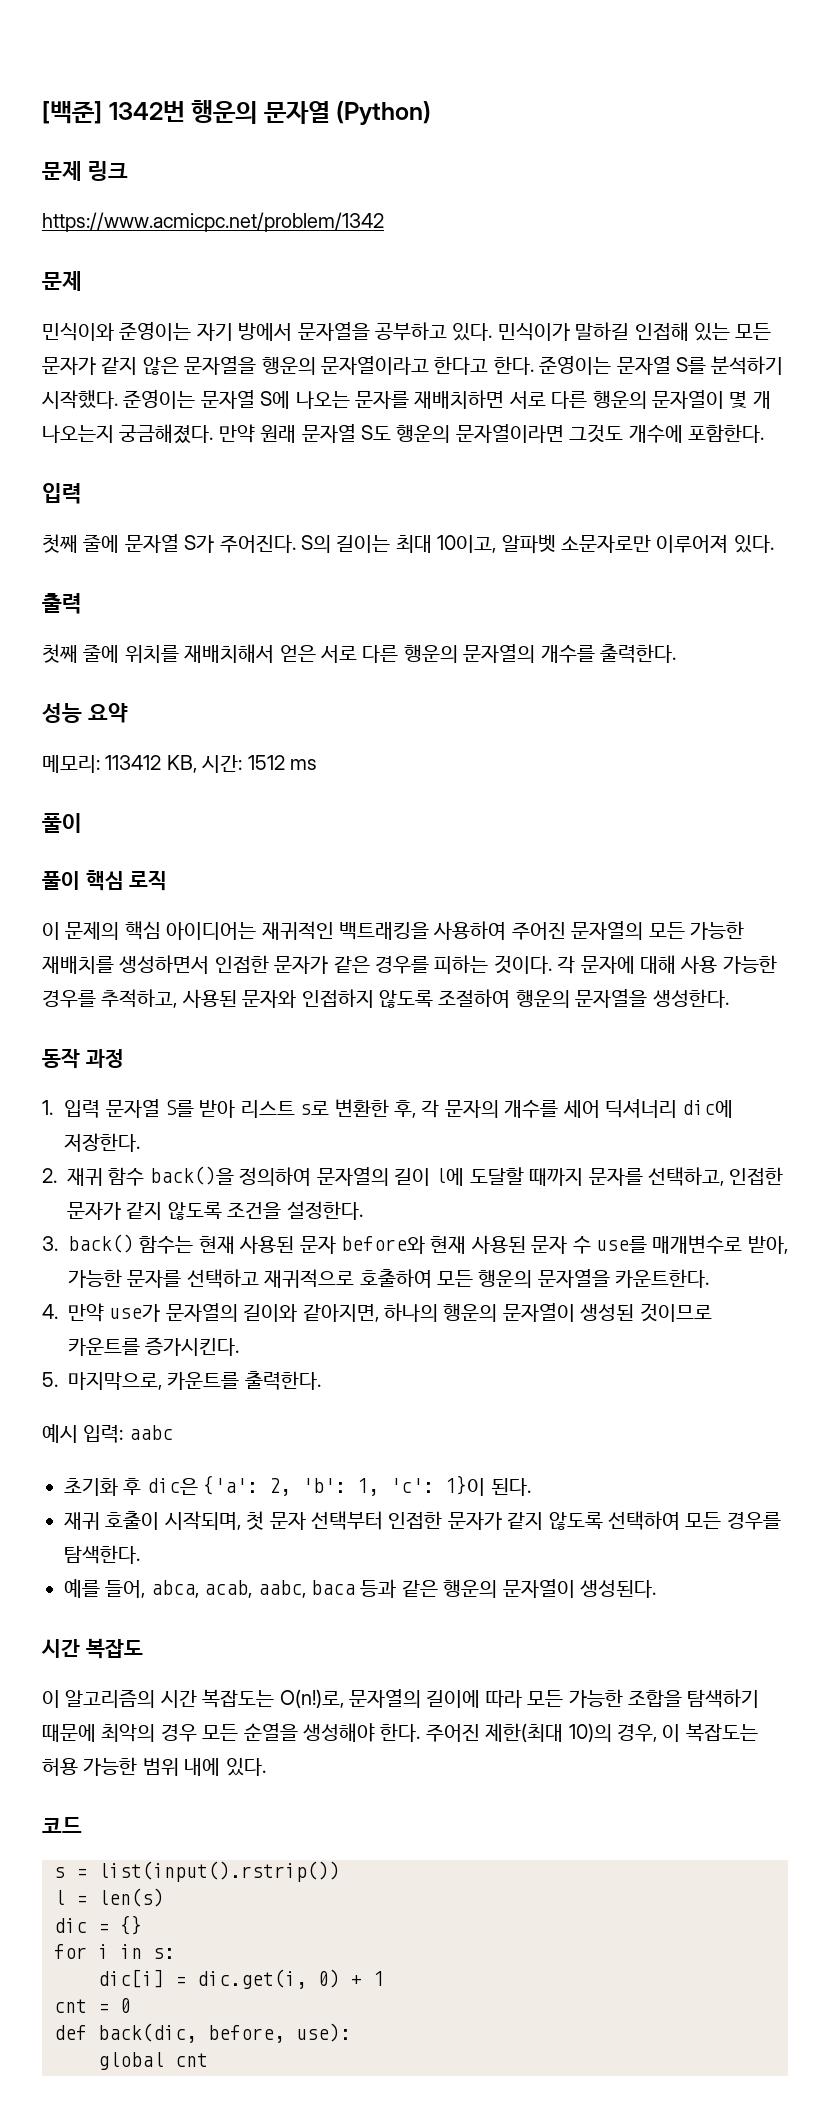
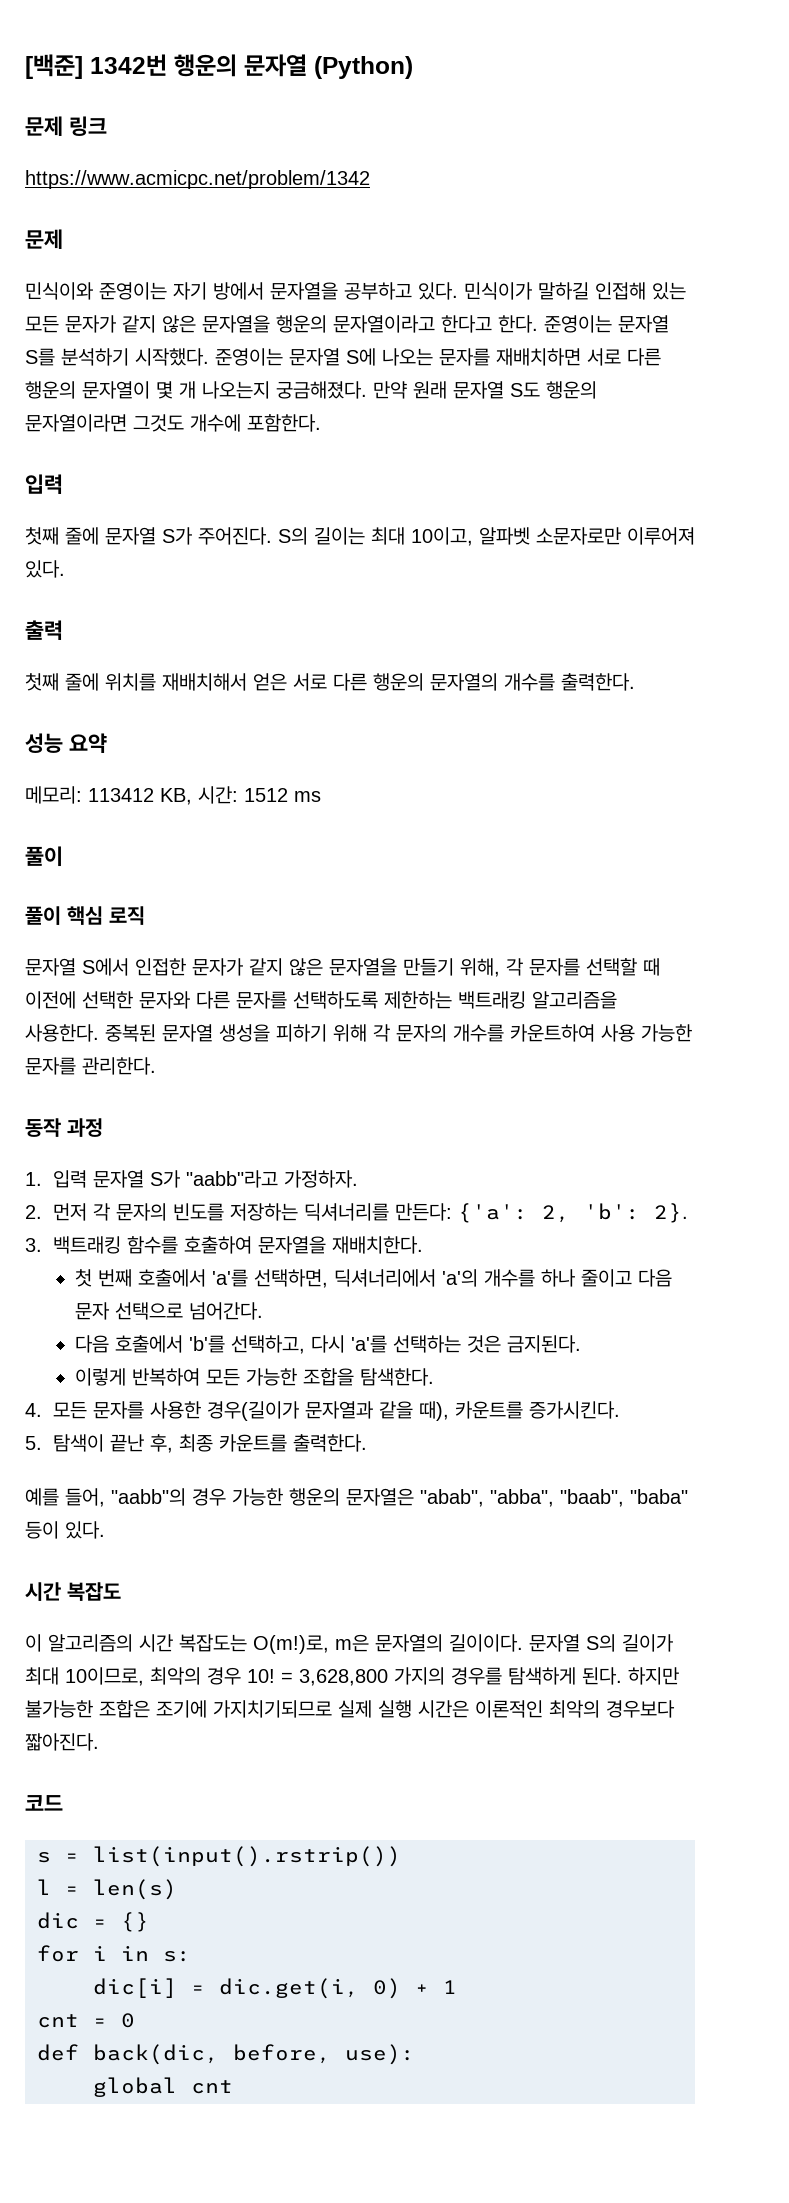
- 이 문제의 핵심 아이디어는 재귀적인 백트래킹을 사용하여 주어진 문자열의 모든 가능한 재배치를 생성하면서 인접한 문자가 같은 경우를 피하는 것이다. 각 문자에 대해 사용 가능한 경우를 추적하고, 사용된 문자와 인접하지 않도록 조절하여 행운의 문자열을 생성한다.
+ 문자열 S에서 인접한 문자가 같지 않은 문자열을 만들기 위해, 각 문자를 선택할 때 이전에 선택한 문자와 다른 문자를 선택하도록 제한하는 백트래킹 알고리즘을 사용한다. 중복된 문자열 생성을 피하기 위해 각 문자의 개수를 카운트하여 사용 가능한 문자를 관리한다.
- 1. 입력 문자열 S를 받아 리스트 s로 변환한 후, 각 문자의 개수를 세어 딕셔너리 dic에 저장한다.
- 2. 재귀 함수 back()을 정의하여 문자열의 길이 l에 도달할 때까지 문자를 선택하고, 인접한 문자가 같지 않도록 조건을 설정한다.
- 3. back() 함수는 현재 사용된 문자 before와 현재 사용된 문자 수 use를 매개변수로 받아, 가능한 문자를 선택하고 재귀적으로 호출하여 모든 행운의 문자열을 카운트한다.
- 4. 만약 use가 문자열의 길이와 같아지면, 하나의 행운의 문자열이 생성된 것이므로 카운트를 증가시킨다.
- 5. 마지막으로, 카운트를 출력한다.
- 예시 입력: aabc
- 초기화 후 dic은 {'a': 2, 'b': 1, 'c': 1}이 된다.
- 재귀 호출이 시작되며, 첫 문자 선택부터 인접한 문자가 같지 않도록 선택하여 모든 경우를 탐색한다.
- 예를 들어, abca, acab, aabc, baca 등과 같은 행운의 문자열이 생성된다.
+ 1. 입력 문자열 S가 "aabb"라고 가정하자.
+ 2. 먼저 각 문자의 빈도를 저장하는 딕셔너리를 만든다: {'a': 2, 'b': 2}.
+ 3. 백트래킹 함수를 호출하여 문자열을 재배치한다.
+ 첫 번째 호출에서 'a'를 선택하면, 딕셔너리에서 'a'의 개수를 하나 줄이고 다음 문자 선택으로 넘어간다.
+ 다음 호출에서 'b'를 선택하고, 다시 'a'를 선택하는 것은 금지된다.
+ 이렇게 반복하여 모든 가능한 조합을 탐색한다.
+ 4. 모든 문자를 사용한 경우(길이가 문자열과 같을 때), 카운트를 증가시킨다.
+ 5. 탐색이 끝난 후, 최종 카운트를 출력한다.
+ 예를 들어, "aabb"의 경우 가능한 행운의 문자열은 "abab", "abba", "baab", "baba" 등이 있다.
- 이 알고리즘의 시간 복잡도는 O(n!)로, 문자열의 길이에 따라 모든 가능한 조합을 탐색하기 때문에 최악의 경우 모든 순열을 생성해야 한다. 주어진 제한(최대 10)의 경우, 이 복잡도는 허용 가능한 범위 내에 있다.
+ 이 알고리즘의 시간 복잡도는 O(m!)로, m은 문자열의 길이이다. 문자열 S의 길이가 최대 10이므로, 최악의 경우 10! = 3,628,800 가지의 경우를 탐색하게 된다. 하지만 불가능한 조합은 조기에 가지치기되므로 실제 실행 시간은 이론적인 최악의 경우보다 짧아진다.

